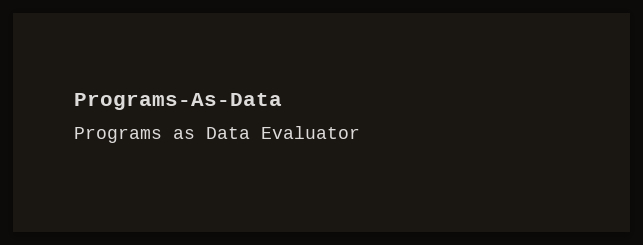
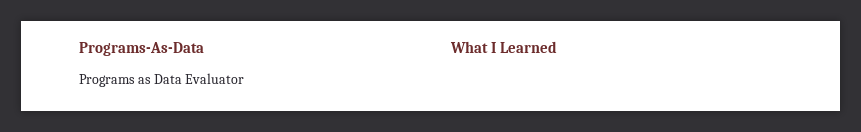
+ What I Learned

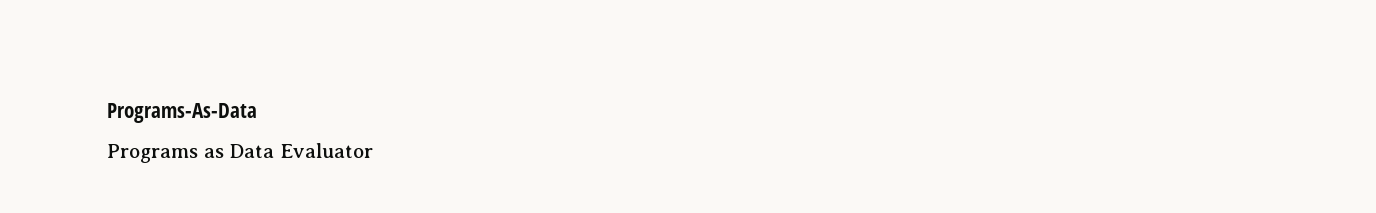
- What I Learned

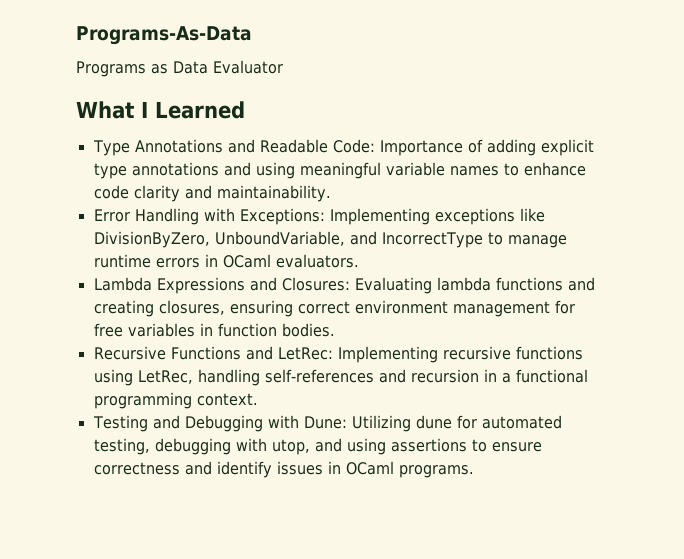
+ What I Learned
+ Type Annotations and Readable Code: Importance of adding explicit type annotations and using meaningful variable names to enhance code clarity and maintainability.
+ Error Handling with Exceptions: Implementing exceptions like DivisionByZero, UnboundVariable, and IncorrectType to manage runtime errors in OCaml evaluators.
+ Lambda Expressions and Closures: Evaluating lambda functions and creating closures, ensuring correct environment management for free variables in function bodies.
+ Recursive Functions and LetRec: Implementing recursive functions using LetRec, handling self-references and recursion in a functional programming context.
+ Testing and Debugging with Dune: Utilizing dune for automated testing, debugging with utop, and using assertions to ensure correctness and identify issues in OCaml programs.

